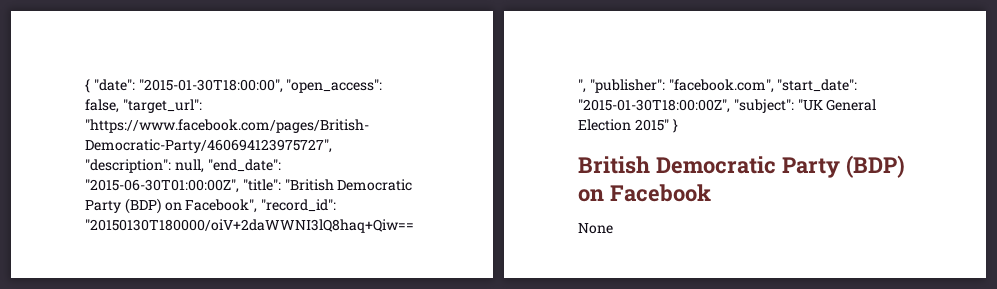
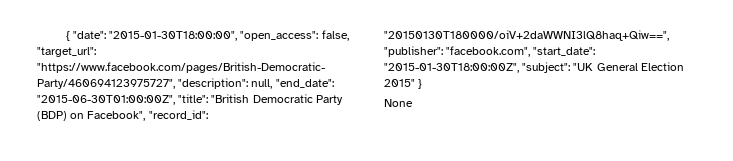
- British Democratic Party (BDP) on Facebook

